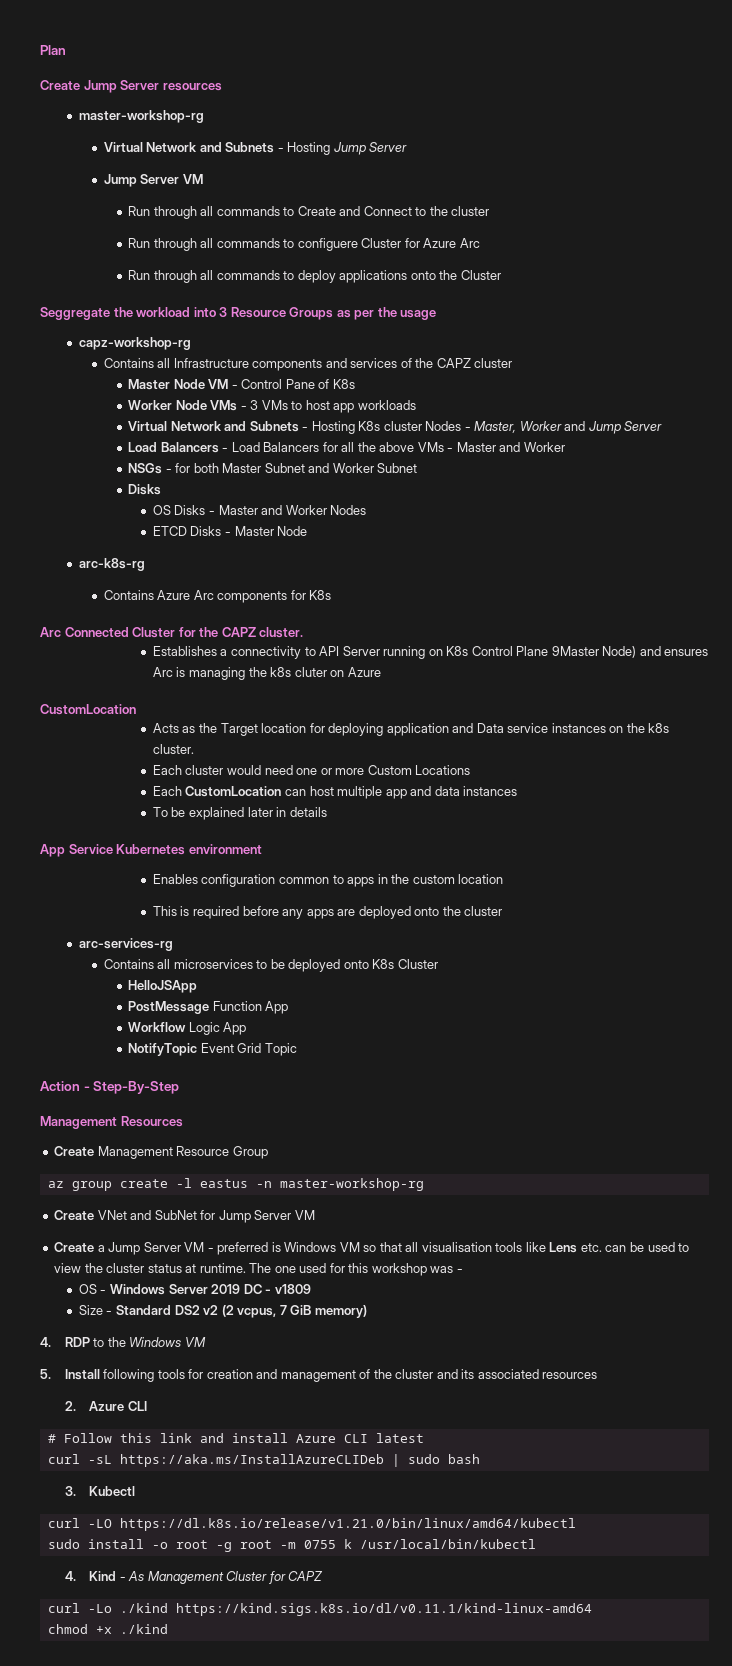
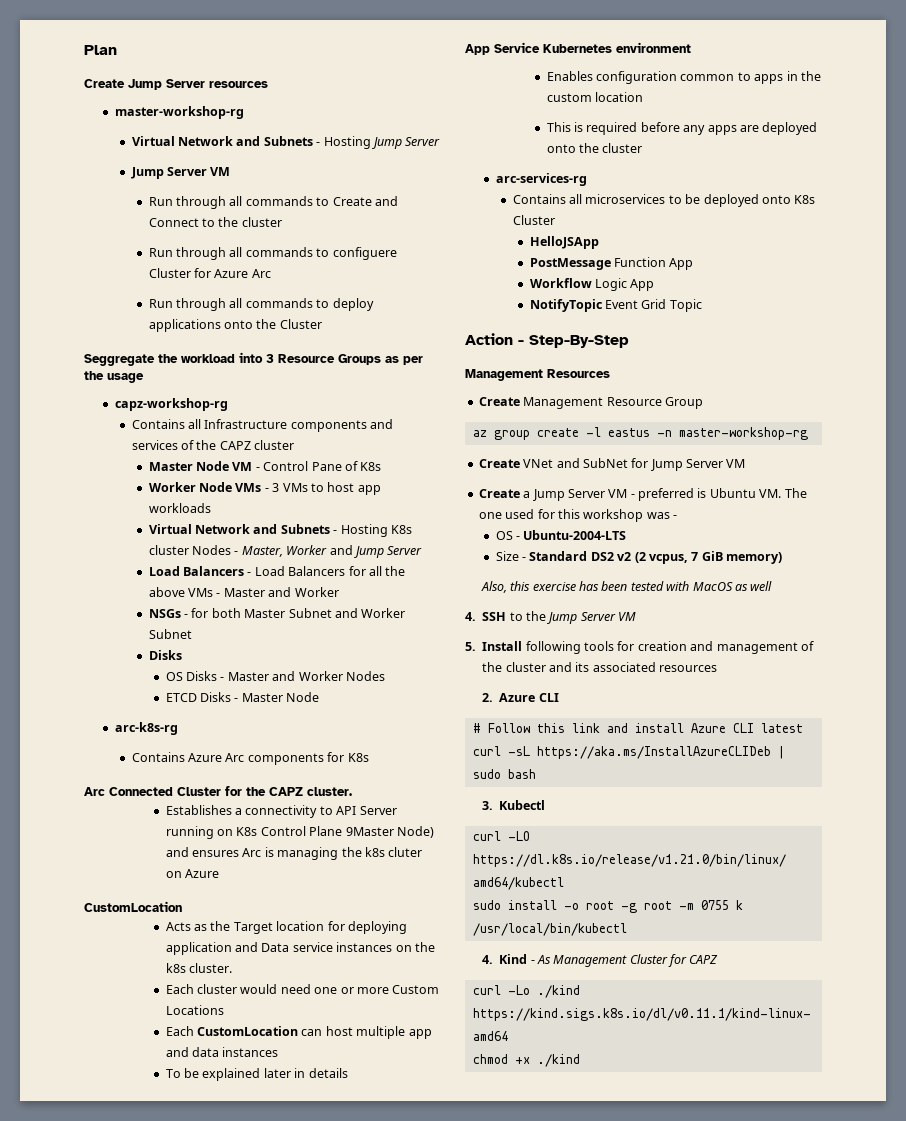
- Create a Jump Server VM - preferred is Windows VM so that all visualisation tools like Lens etc. can be used to view the cluster status at runtime. The one used for this workshop was -
+ Create a Jump Server VM - preferred is Ubuntu VM. The one used for this workshop was -
- OS - Windows Server 2019 DC - v1809
+ OS - Ubuntu-2004-LTS
- 4. RDP to the Windows VM
+ Also, this exercise has been tested with MacOS as well
+ 4. SSH to the Jump Server VM

